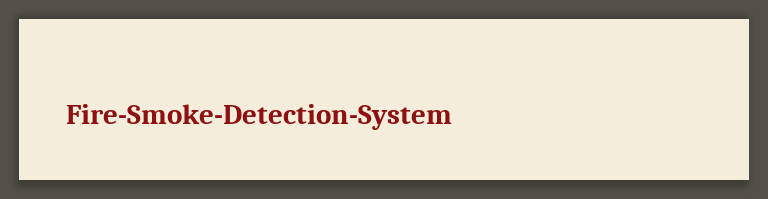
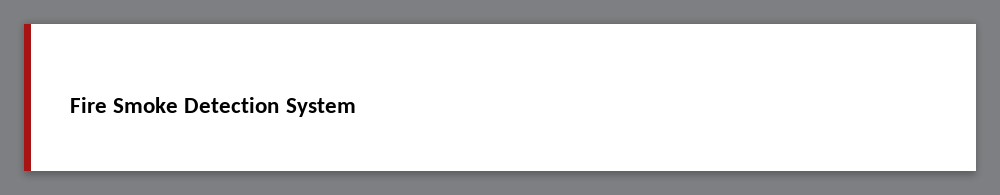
- Fire-Smoke-Detection-System
+ Fire Smoke Detection System

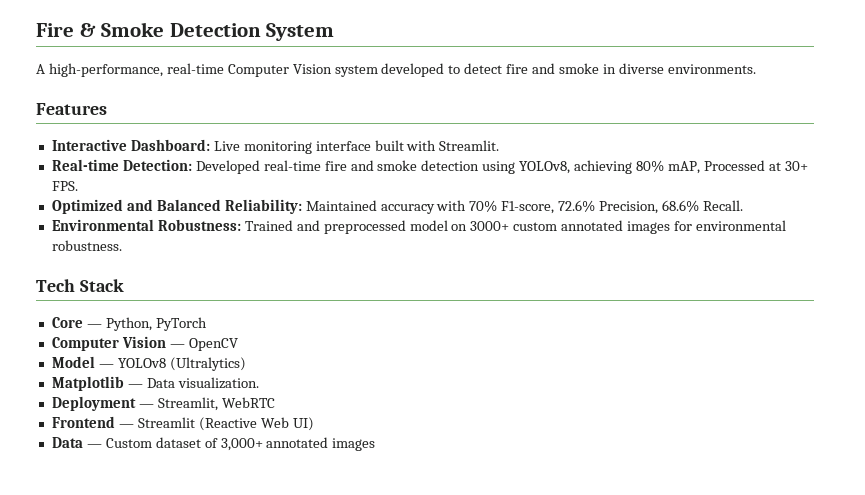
- Fire Smoke Detection System
+ Fire & Smoke Detection System
+ A high-performance, real-time Computer Vision system developed to detect fire and smoke in diverse environments.
+ Features
+ Interactive Dashboard: Live monitoring interface built with Streamlit.
+ Real-time Detection: Developed real-time fire and smoke detection using YOLOv8, achieving 80% mAP, Processed at 30+ FPS.
+ Optimized and Balanced Reliability: Maintained accuracy with 70% F1-score, 72.6% Precision, 68.6% Recall.
+ Environmental Robustness: Trained and preprocessed model on 3000+ custom annotated images for environmental robustness.
+ Tech Stack
+ Core — Python, PyTorch
+ Computer Vision — OpenCV
+ Model — YOLOv8 (Ultralytics)
+ Matplotlib — Data visualization.
+ Deployment — Streamlit, WebRTC
+ Frontend — Streamlit (Reactive Web UI)
+ Data — Custom dataset of 3,000+ annotated images

